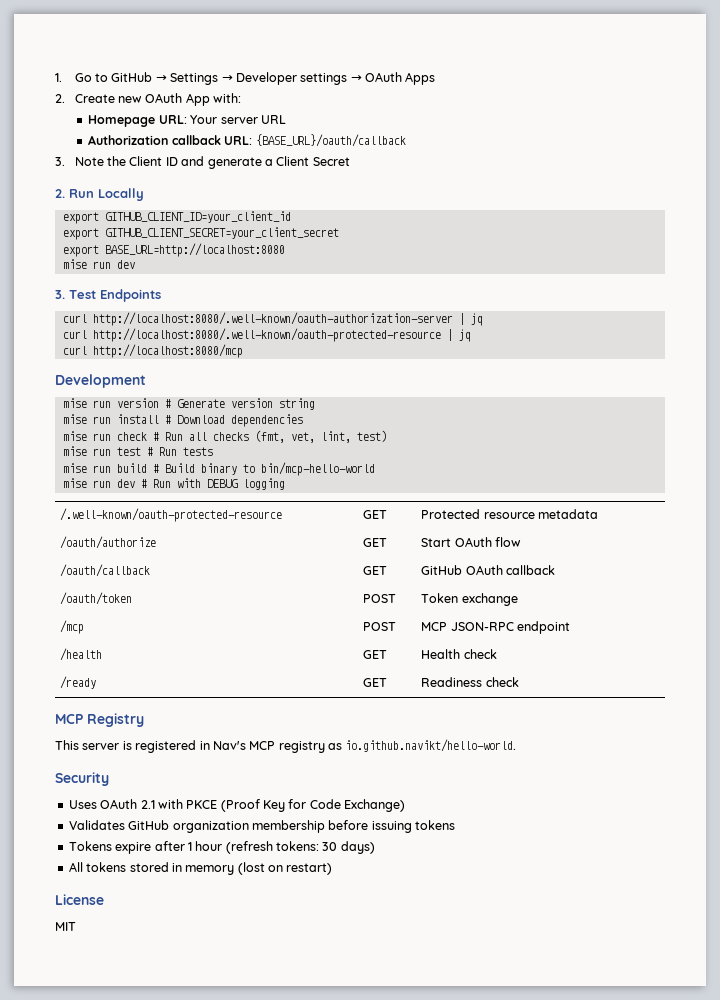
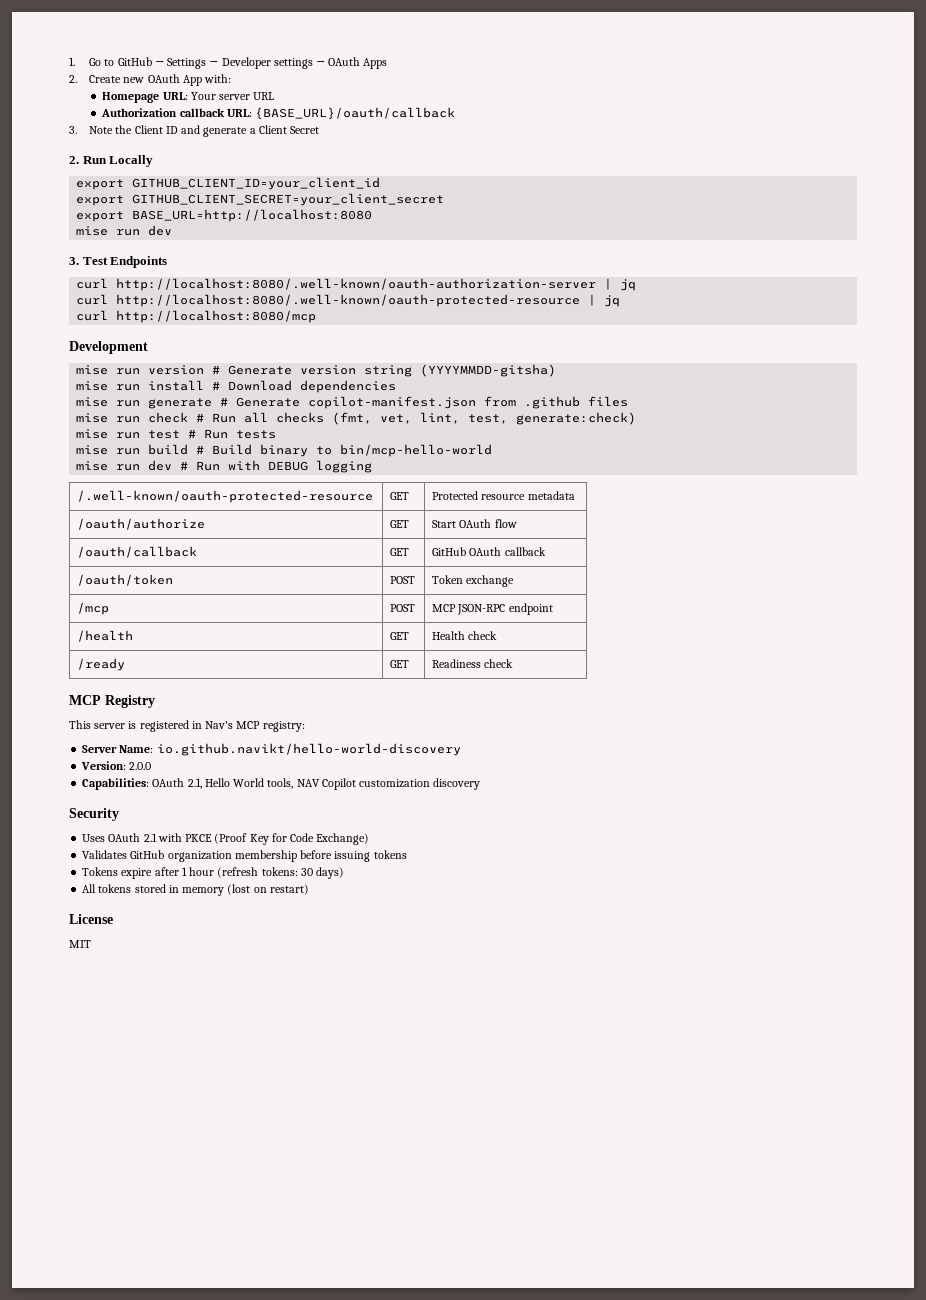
- mise run version # Generate version string
+ mise run version # Generate version string (YYYYMMDD-gitsha)
+ mise run generate # Generate copilot-manifest.json from .github files
- mise run check # Run all checks (fmt, vet, lint, test)
+ mise run check # Run all checks (fmt, vet, lint, test, generate:check)
- This server is registered in Nav's MCP registry as io.github.navikt/hello-world.
+ This server is registered in Nav's MCP registry:
+ Server Name: io.github.navikt/hello-world-discovery
+ Version: 2.0.0
+ Capabilities: OAuth 2.1, Hello World tools, NAV Copilot customization discovery

